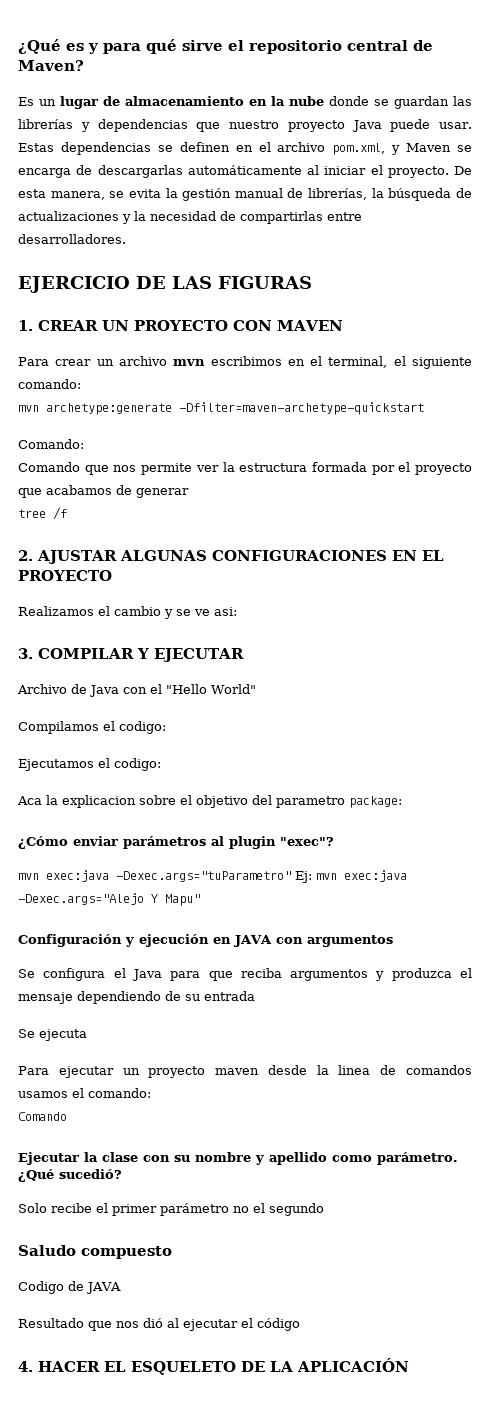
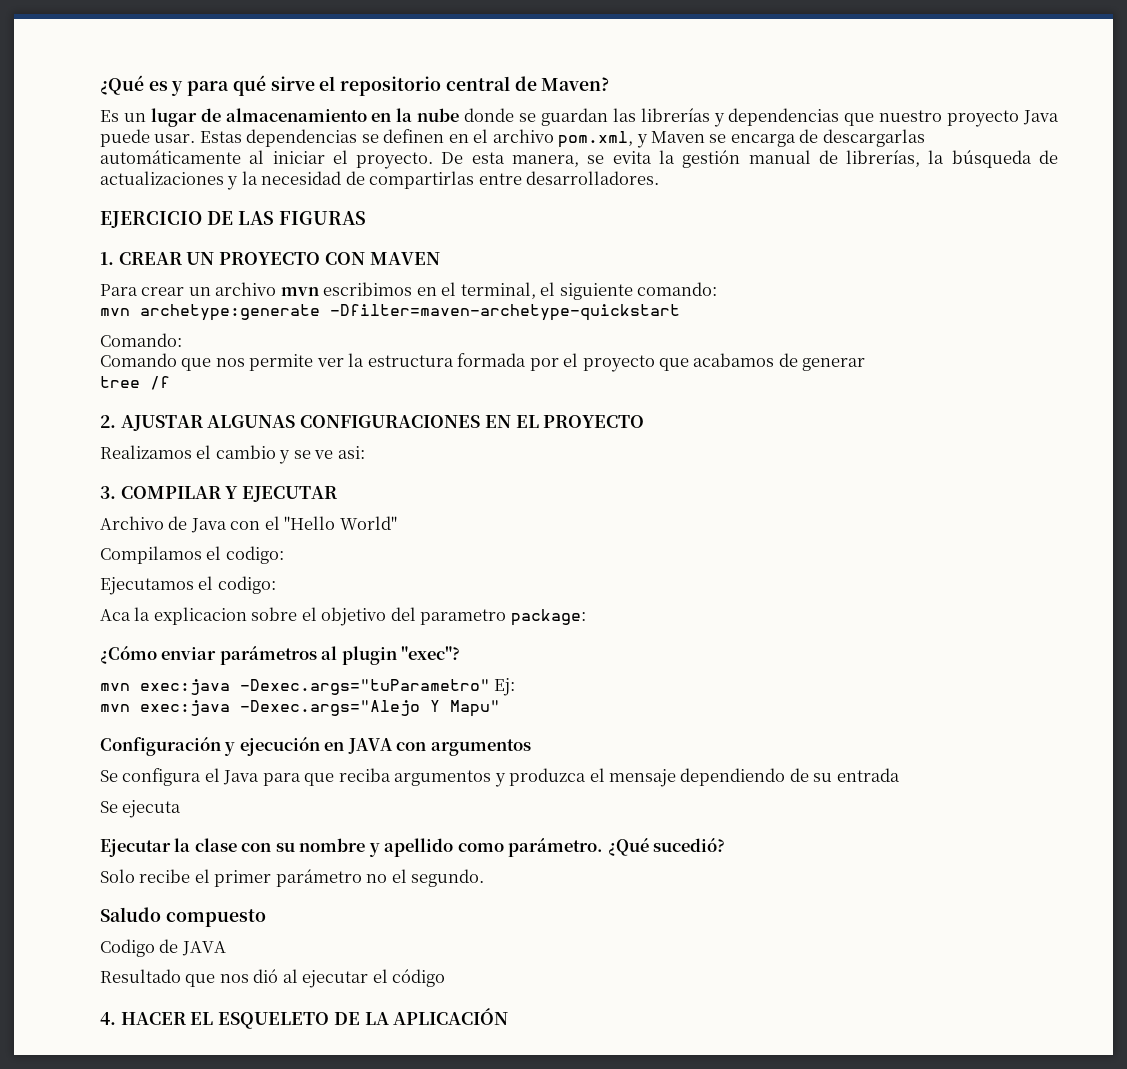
- mvn exec:java -Dexec.args="tuParametro" Ej: mvn exec:java -Dexec.args="Alejo Y Mapu"
+ mvn exec:java -Dexec.args="tuParametro" Ej:
+ mvn exec:java -Dexec.args="Alejo Y Mapu"
- Para ejecutar un proyecto maven desde la linea de comandos usamos el comando:
- Comando
- Solo recibe el primer parámetro no el segundo
+ Solo recibe el primer parámetro no el segundo.

